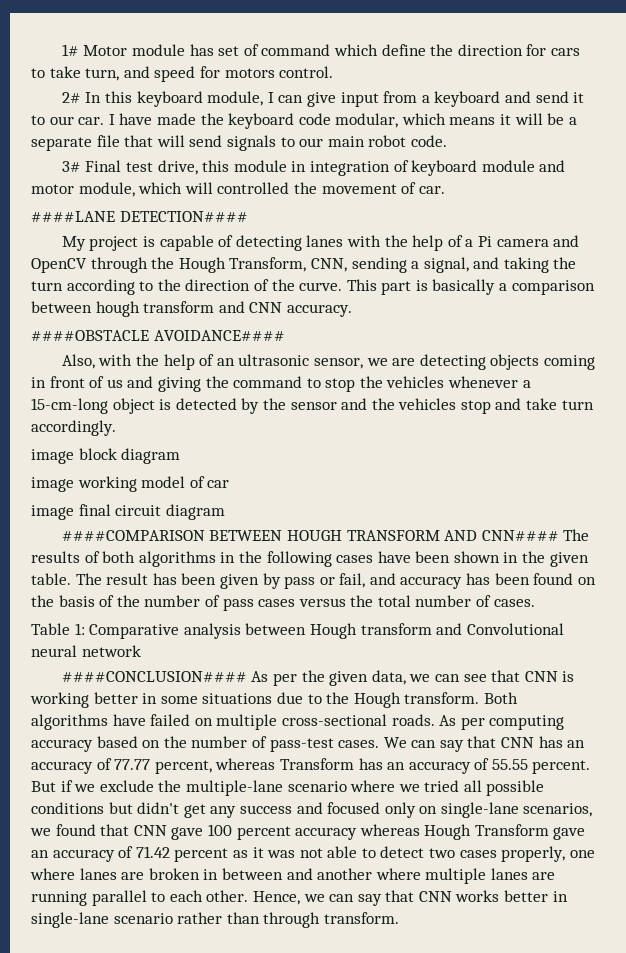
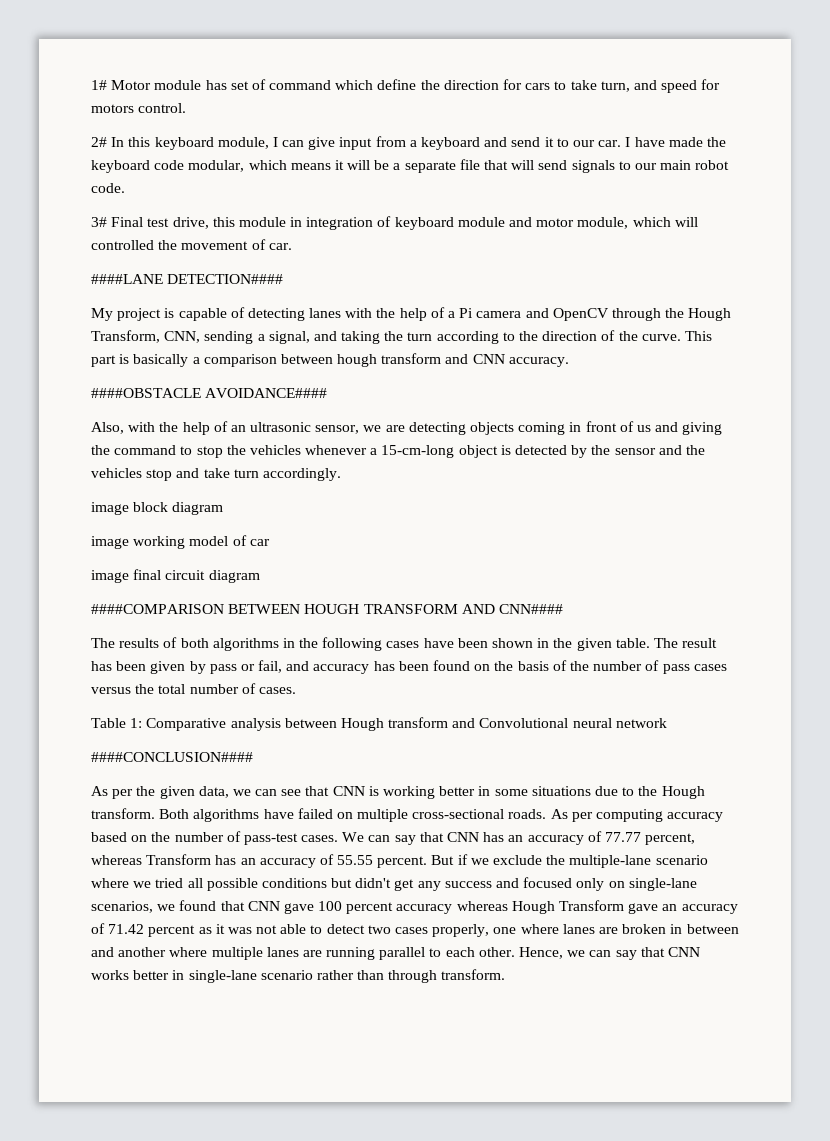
- ####COMPARISON BETWEEN HOUGH TRANSFORM AND CNN#### The results of both algorithms in the following cases have been shown in the given table.
+ ####COMPARISON BETWEEN HOUGH TRANSFORM AND CNN####
+ The results of both algorithms in the following cases have been shown in the given table.
- ####CONCLUSION#### As per the given data, we can see that CNN is working better in some situations due to the Hough transform.
+ ####CONCLUSION####
+ As per the given data, we can see that CNN is working better in some situations due to the Hough transform.

